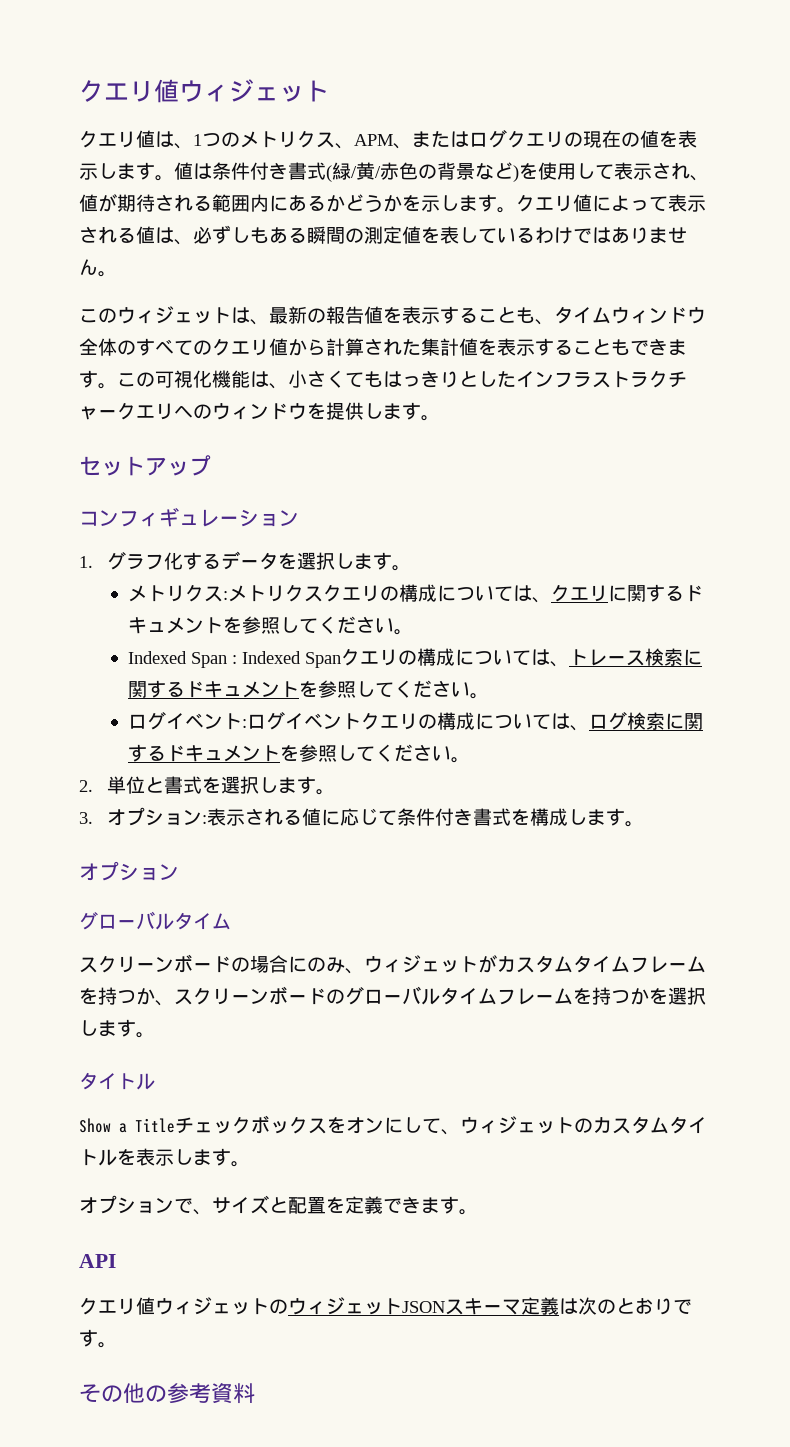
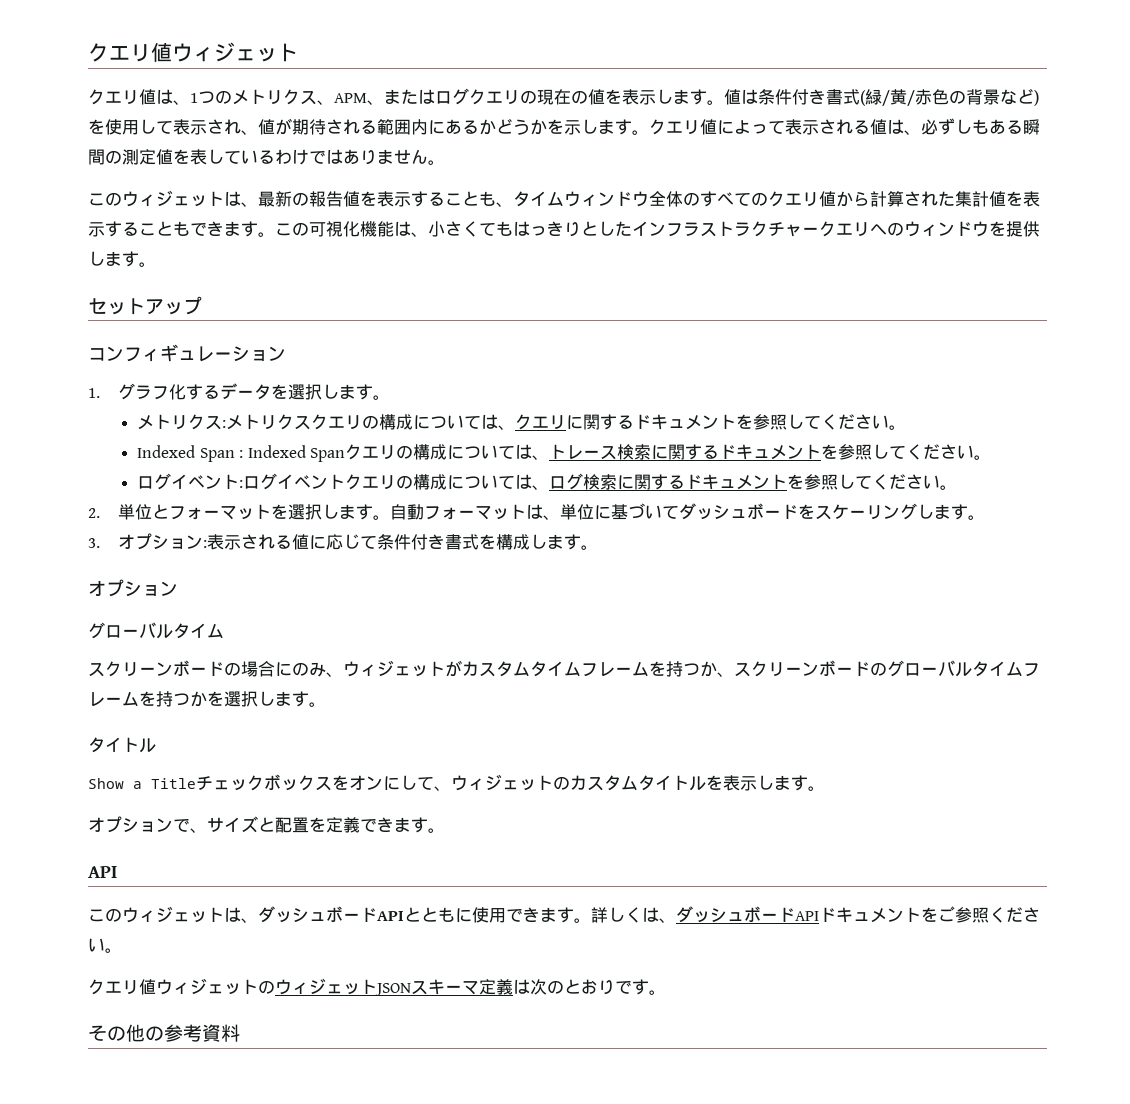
- 2.単位と書式を選択します。
+ 2.単位とフォーマットを選択します。自動フォーマットは、単位に基づいてダッシュボードをスケーリングします。
+ このウィジェットは、ダッシュボードAPIとともに使用できます。詳しくは、ダッシュボードAPIドキュメントをご参照ください。

